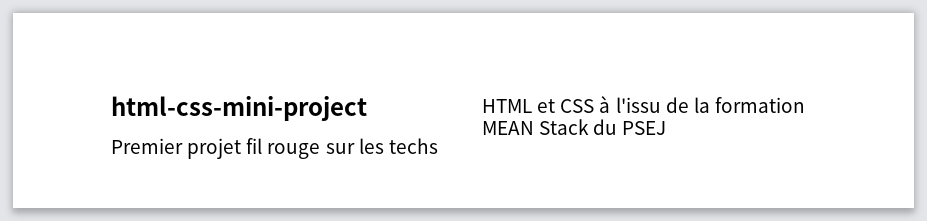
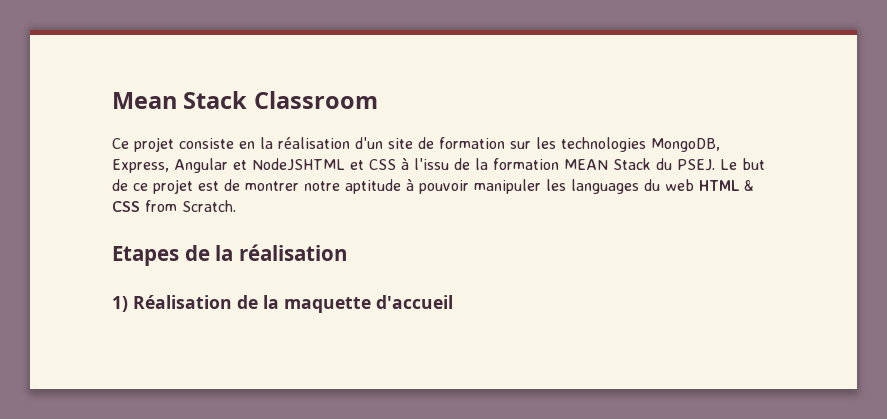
- html-css-mini-project
- Premier projet fil rouge sur les techs HTML et CSS à l'issu de la formation MEAN Stack du PSEJ
+ Mean Stack Classroom
+ Ce projet consiste en la réalisation d'un site de formation sur les technologies MongoDB, Express, Angular et NodeJSHTML et CSS à l'issu de la formation MEAN Stack du PSEJ. Le but de ce projet est de montrer notre aptitude à pouvoir manipuler les languages du web HTML & CSS from Scratch.
+ Etapes de la réalisation
+ 1) Réalisation de la maquette d'accueil

